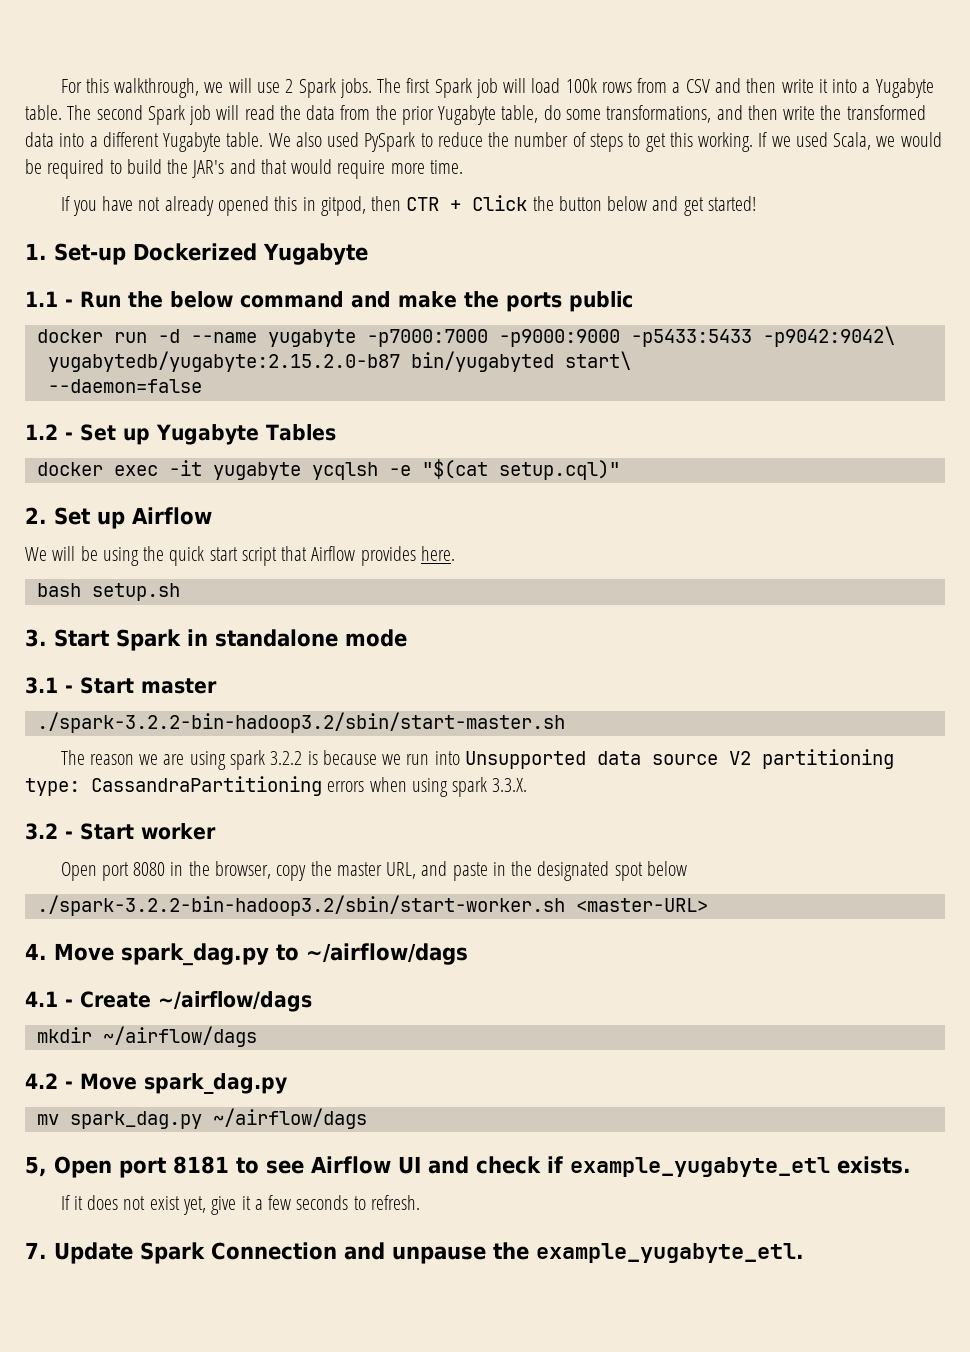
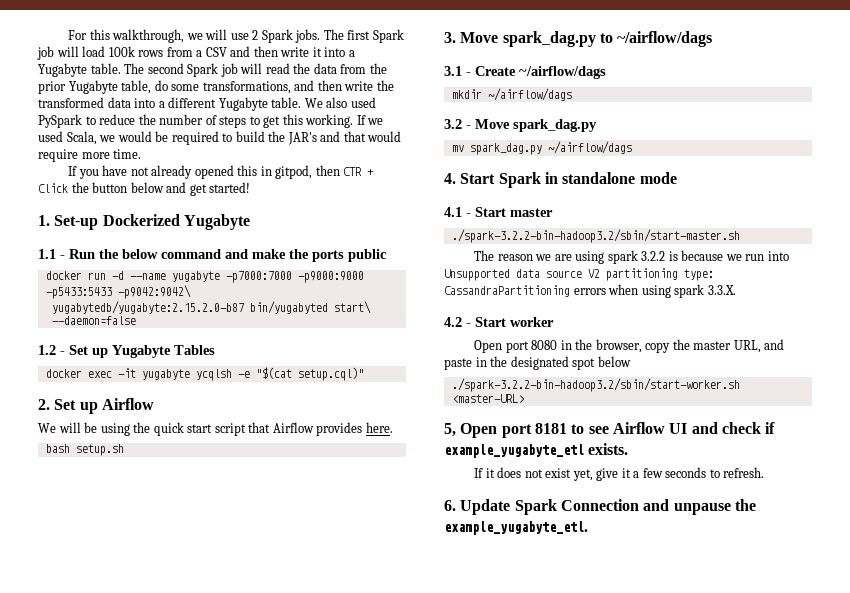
- 3. Start Spark in standalone mode
+ 3. Move spark_dag.py to ~/airflow/dags
+ 3.1 - Create ~/airflow/dags
+ mkdir ~/airflow/dags
+ 3.2 - Move spark_dag.py
+ mv spark_dag.py ~/airflow/dags
+ 4. Start Spark in standalone mode
- 3.1 - Start master
+ 4.1 - Start master
- 3.2 - Start worker
+ 4.2 - Start worker
- 4. Move spark_dag.py to ~/airflow/dags
- 4.1 - Create ~/airflow/dags
- mkdir ~/airflow/dags
- 4.2 - Move spark_dag.py
- mv spark_dag.py ~/airflow/dags
- 7. Update Spark Connection and unpause the example_yugabyte_etl.
+ 6. Update Spark Connection and unpause the example_yugabyte_etl.

